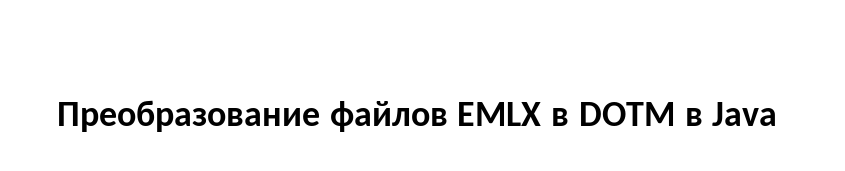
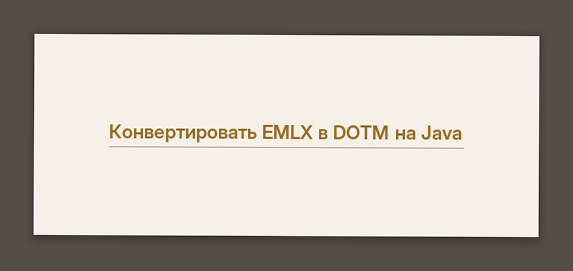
- Преобразование файлов EMLX в DOTM в Java
+ Конвертировать EMLX в DOTM на Java

